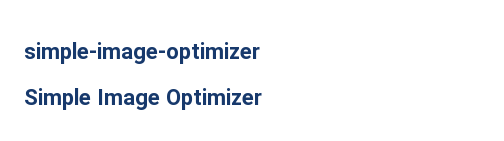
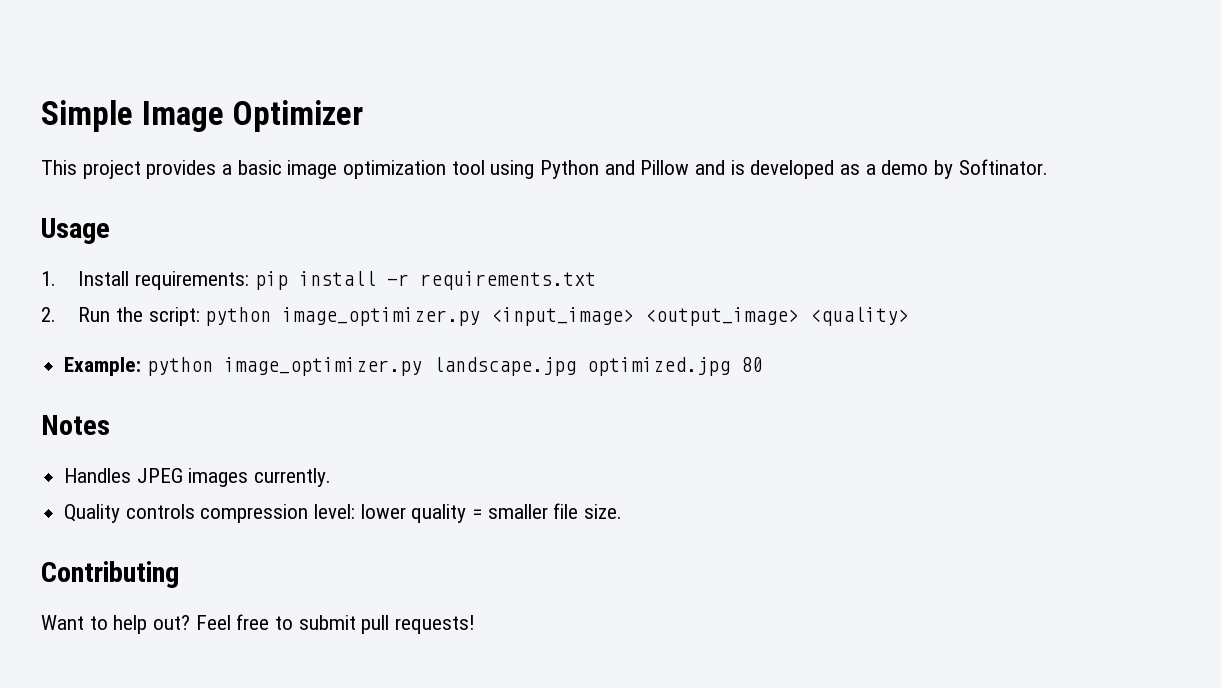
- simple-image-optimizer
+ This project provides a basic image optimization tool using Python and Pillow and is developed as a demo by Softinator.
+ Usage
+ 1. Install requirements: pip install -r requirements.txt
+ 2. Run the script: python image_optimizer.py <input_image> <output_image> <quality>
+ Example: python image_optimizer.py landscape.jpg optimized.jpg 80
+ Notes
+ Handles JPEG images currently.
+ Quality controls compression level: lower quality = smaller file size.
+ Contributing
+ Want to help out? Feel free to submit pull requests!

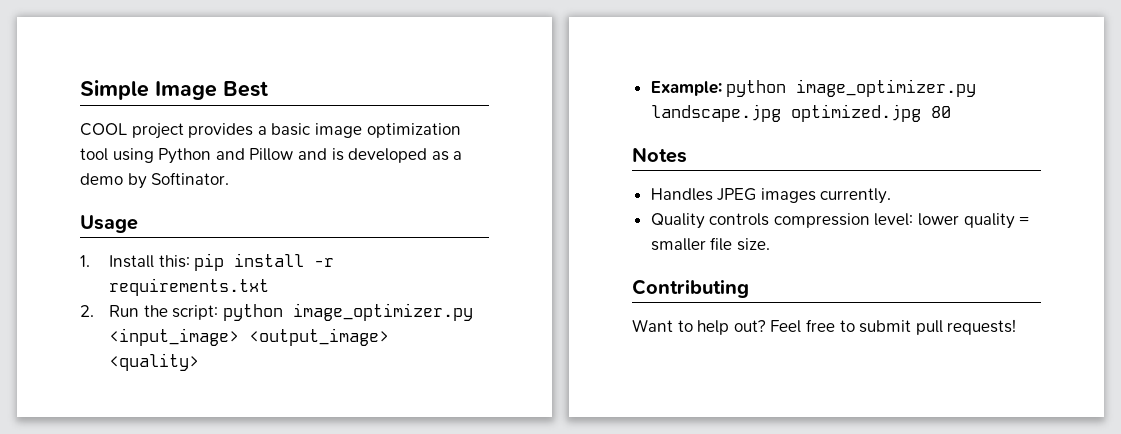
- Simple Image Optimizer
- This project provides a basic image optimization tool using Python and Pillow and is developed as a demo by Softinator.
+ Simple Image Best
+ COOL project provides a basic image optimization tool using Python and Pillow and is developed as a demo by Softinator.
- 1. Install requirements: pip install -r requirements.txt
+ 1. Install this: pip install -r requirements.txt

